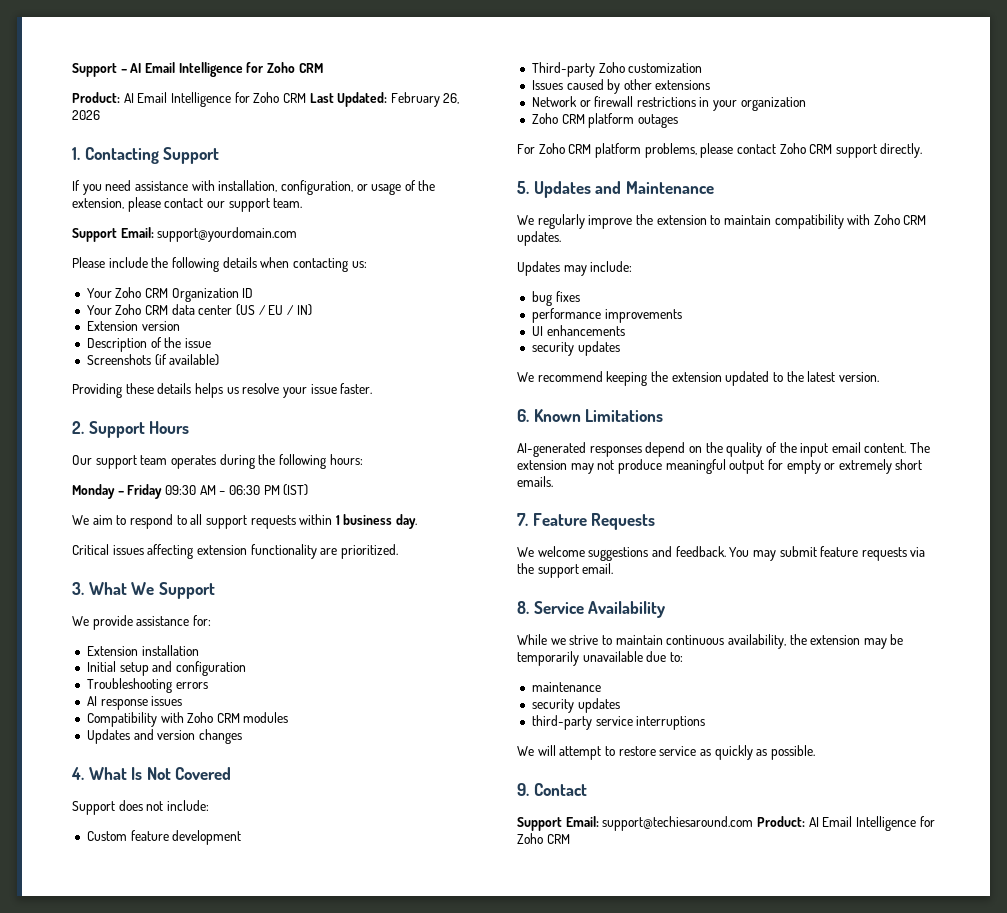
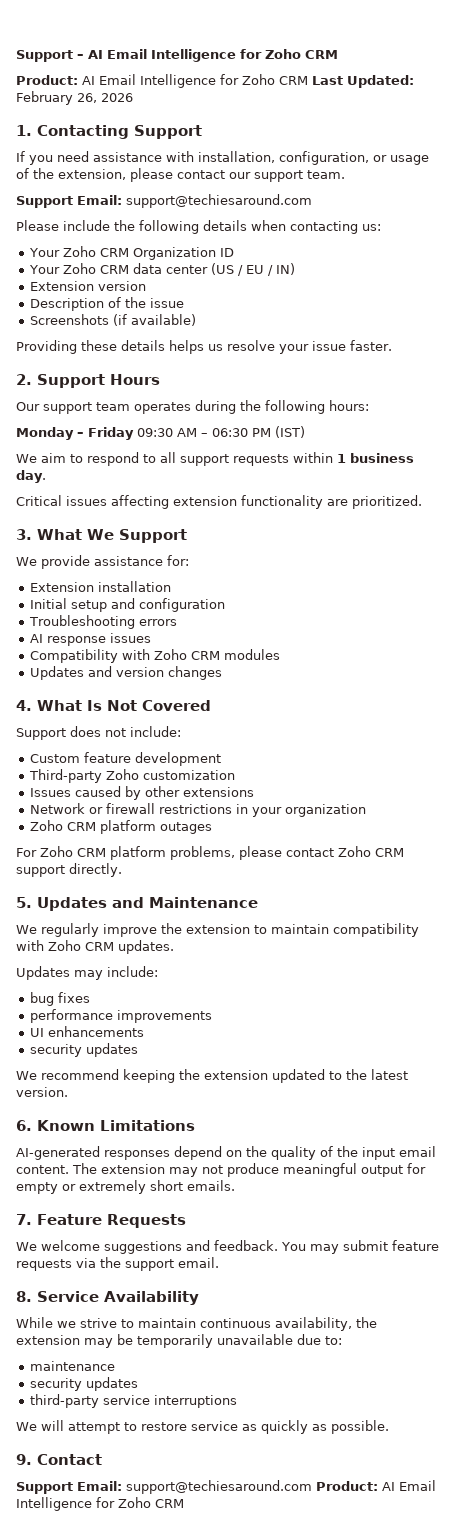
  If you need assistance with installation, configuration, or usage of the extension, please contact our support team.
- Support Email: support@yourdomain.com
+ Support Email: support@techiesaround.com

